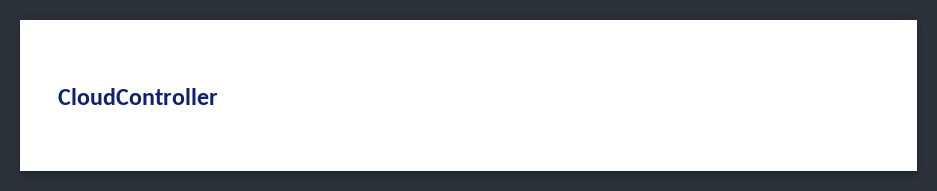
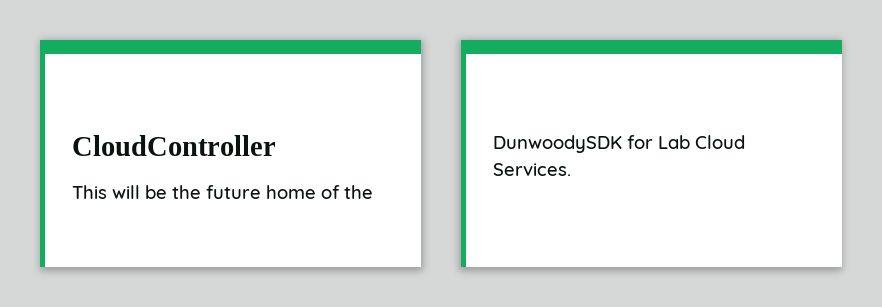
+ This will be the future home of the DunwoodySDK for Lab Cloud Services.

